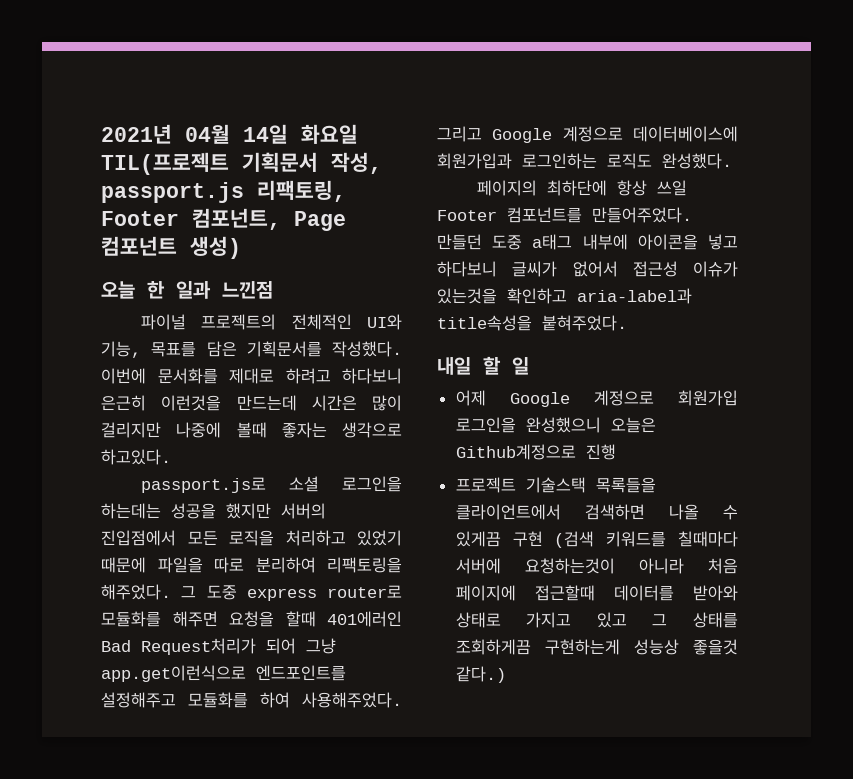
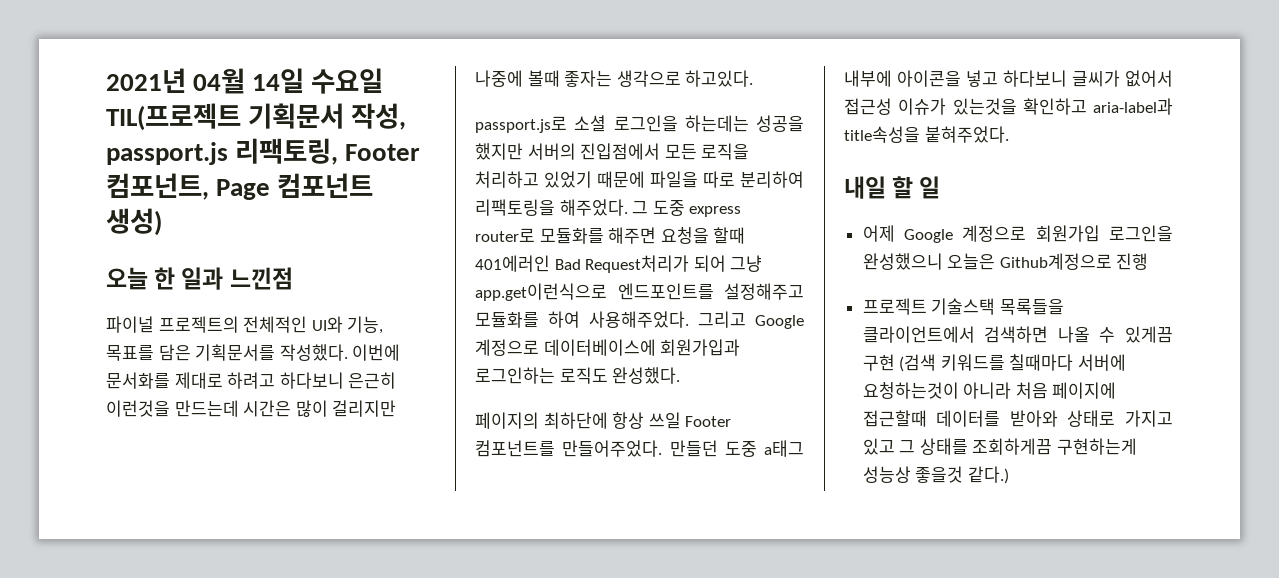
- 2021년 04월 14일 화요일 TIL(프로젝트 기획문서 작성, passport.js 리팩토링, Footer 컴포넌트, Page 컴포넌트 생성)
+ 2021년 04월 14일 수요일 TIL(프로젝트 기획문서 작성, passport.js 리팩토링, Footer 컴포넌트, Page 컴포넌트 생성)

